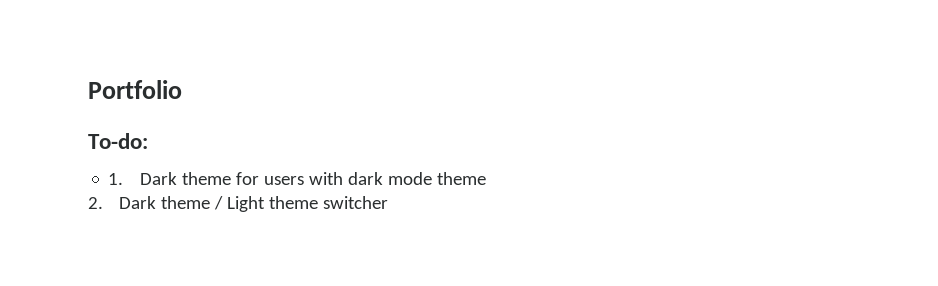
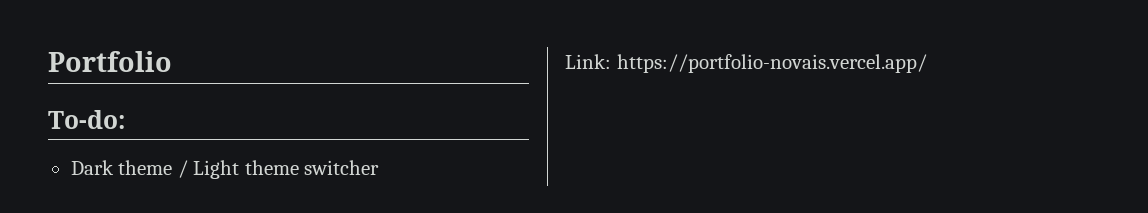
- 1. Dark theme for users with dark mode theme
- 2. Dark theme / Light theme switcher
+ Dark theme / Light theme switcher
+ Link: https://portfolio-novais.vercel.app/

